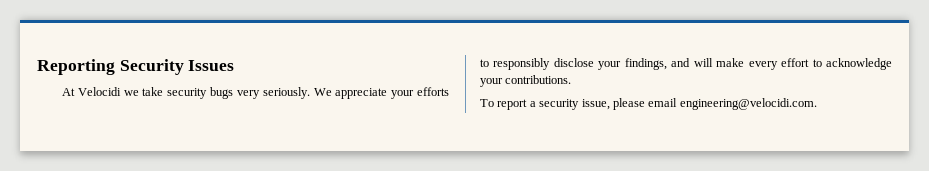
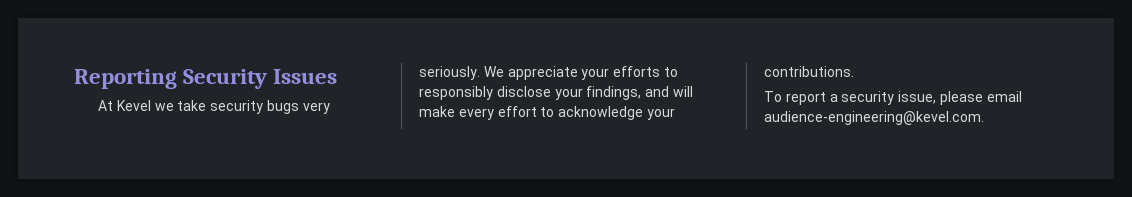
- At Velocidi we take security bugs very seriously.
+ At Kevel we take security bugs very seriously.
- To report a security issue, please email engineering@velocidi.com.
+ To report a security issue, please email audience-engineering@kevel.com.

